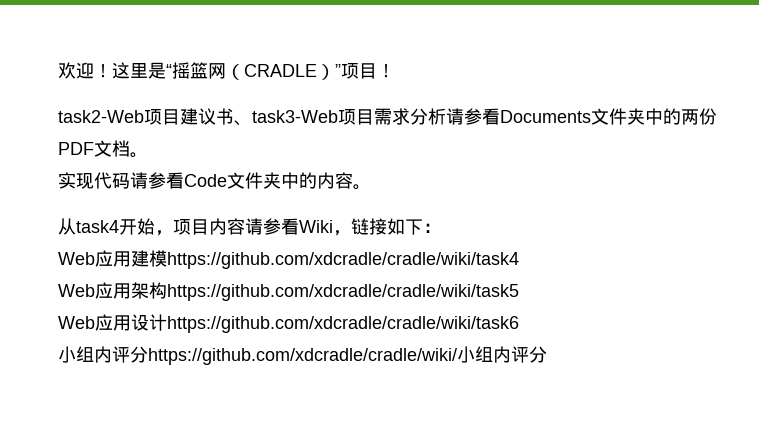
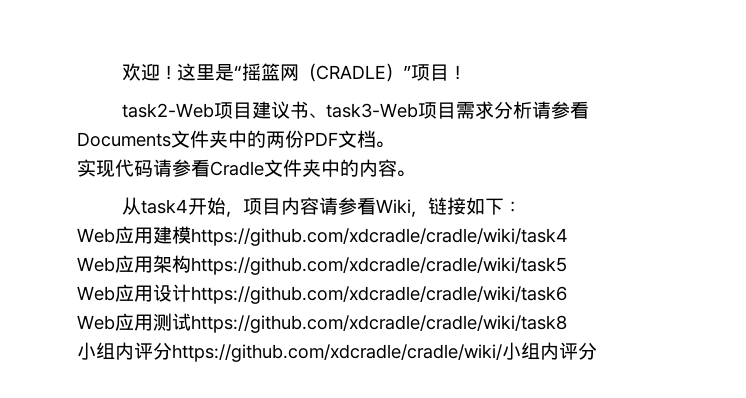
- 实现代码请参看Code文件夹中的内容。
+ 实现代码请参看Cradle文件夹中的内容。
+ Web应用测试https://github.com/xdcradle/cradle/wiki/task8

